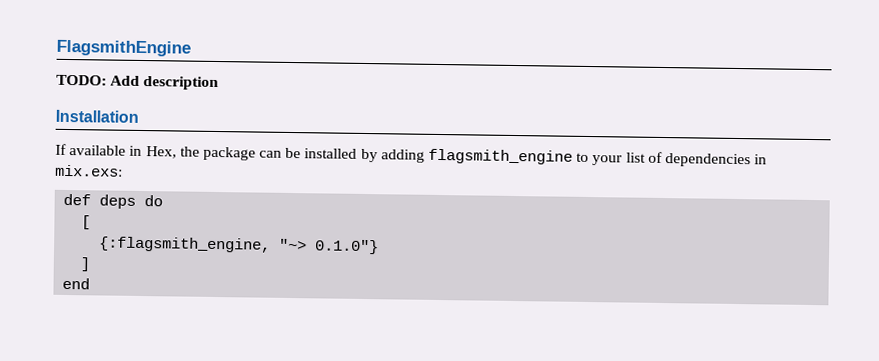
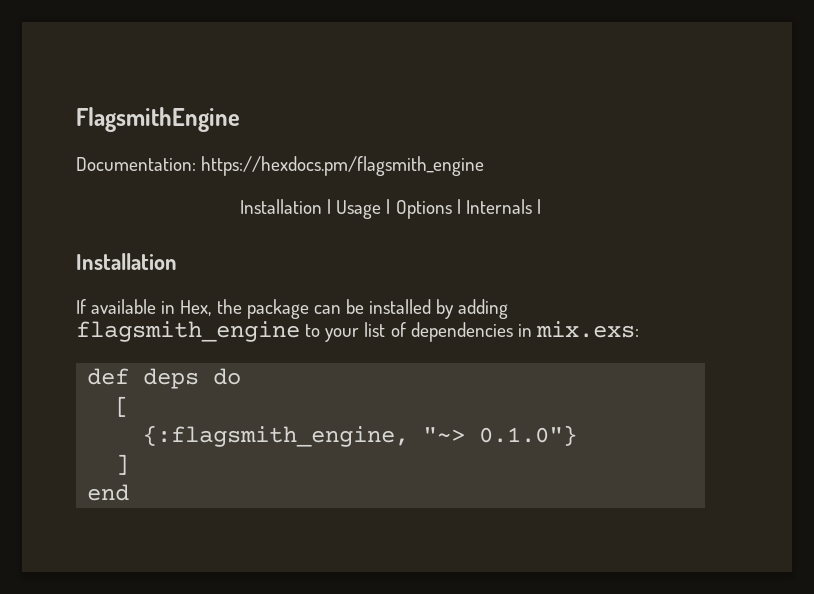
- TODO: Add description
+ Documentation: https://hexdocs.pm/flagsmith_engine
+ Installation | Usage | Options | Internals |

